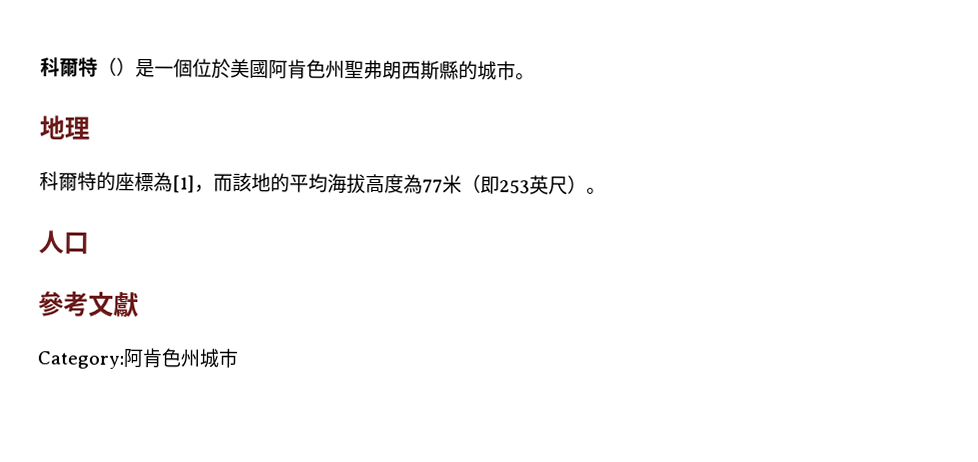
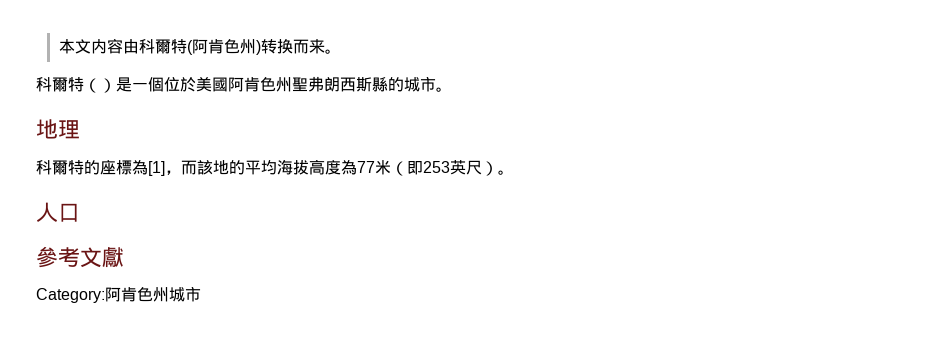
+ 本文内容由科爾特(阿肯色州)转换而来。

